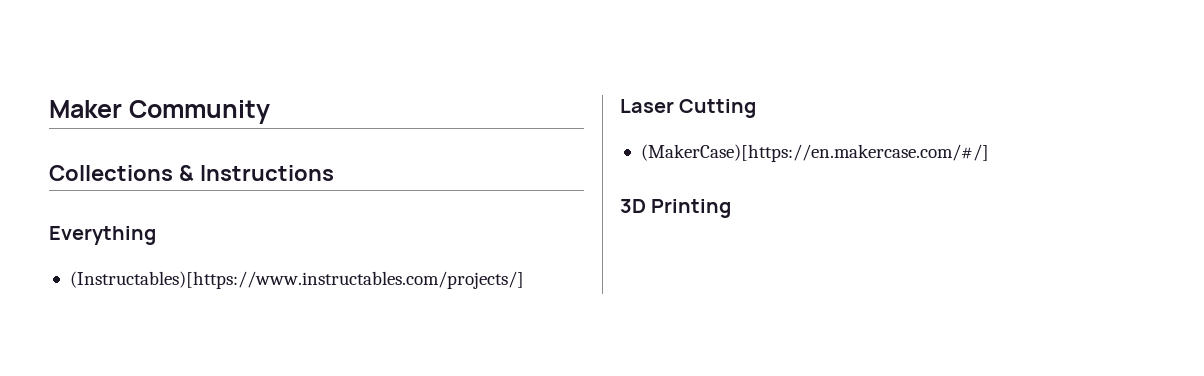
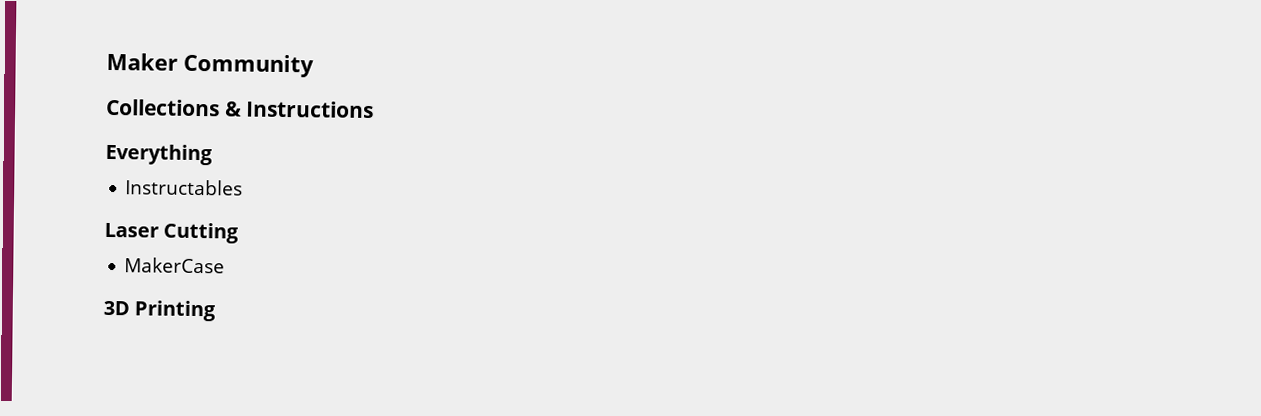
- (Instructables)[https://www.instructables.com/projects/]
+ Instructables
- (MakerCase)[https://en.makercase.com/#/]
+ MakerCase

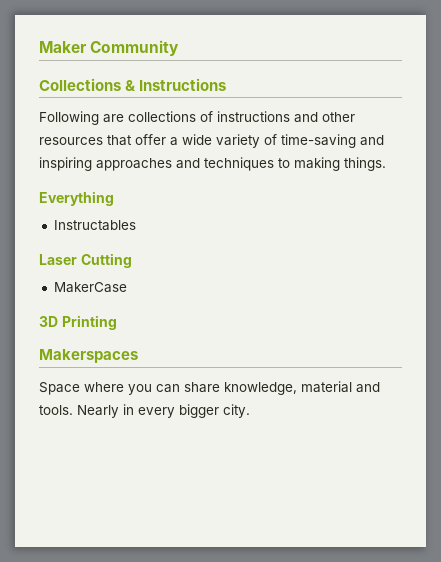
+ Following are collections of instructions and other resources that offer a wide variety of time-saving and inspiring approaches and techniques to making things.
+ Makerspaces
+ Space where you can share knowledge, material and tools. Nearly in every bigger city.

